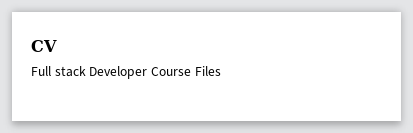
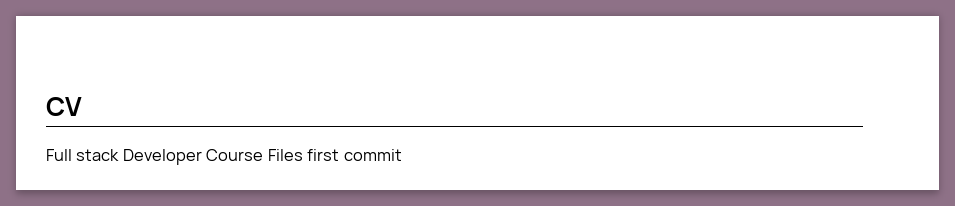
- Full stack Developer Course Files
+ Full stack Developer Course Files first commit

